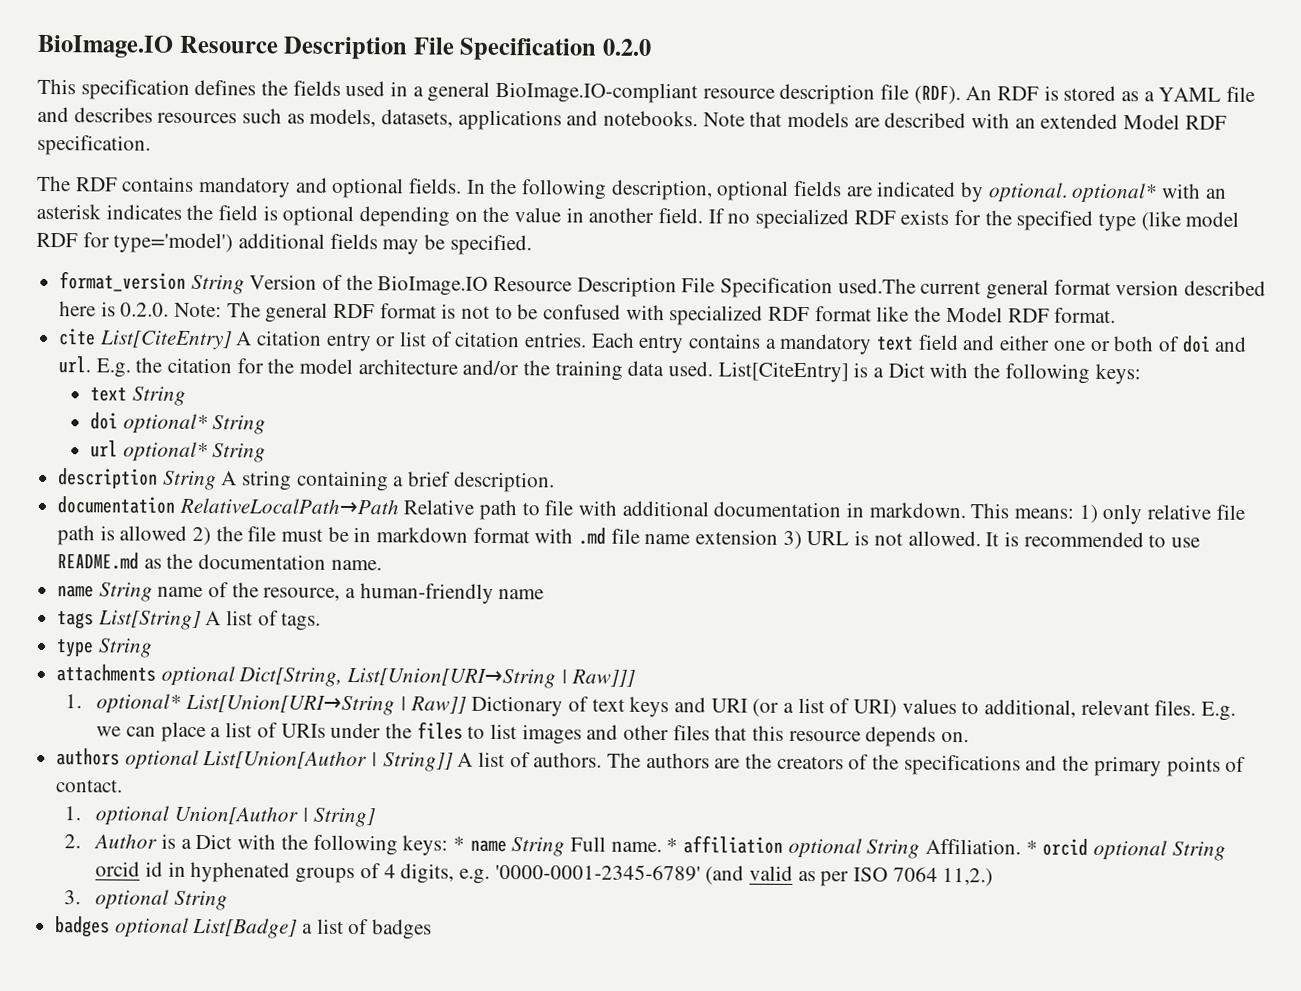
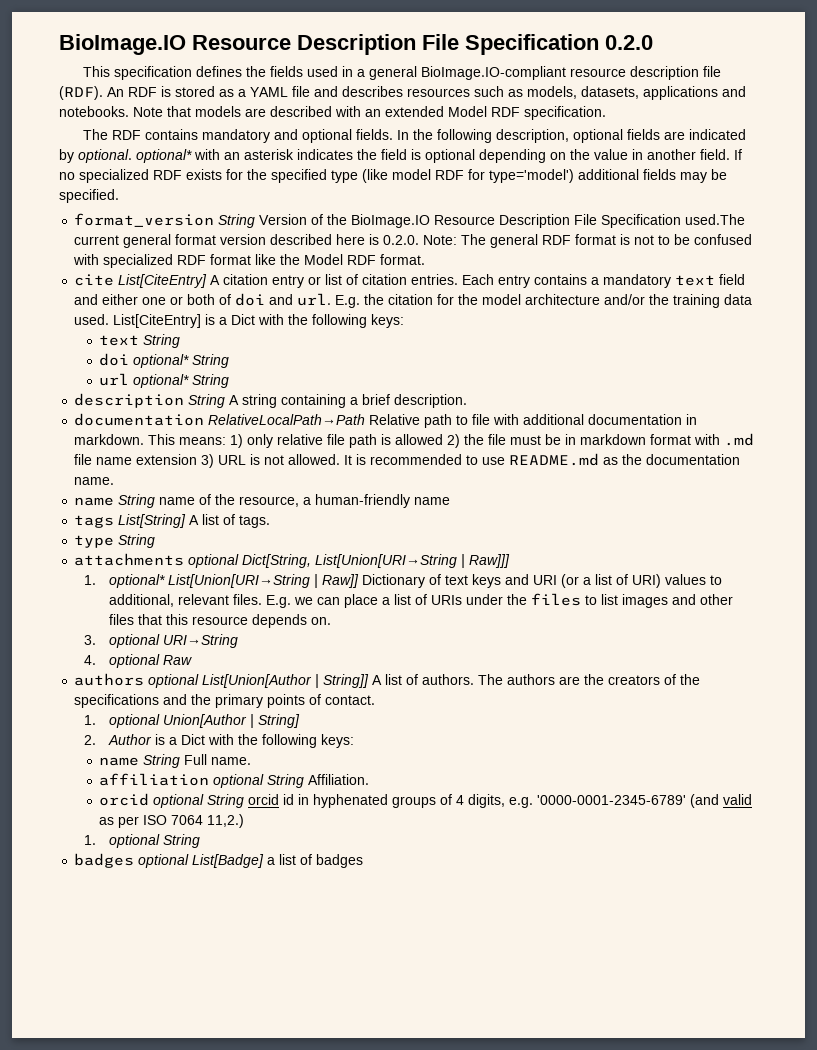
+ 3. optional URI→String
+ 4. optional Raw
- 2. Author is a Dict with the following keys: * name String Full name. * affiliation optional String Affiliation. * orcid optional String orcid id in hyphenated groups of 4 digits, e.g. '0000-0001-2345-6789' (and valid as per ISO 7064 11,2.)
+ 2. Author is a Dict with the following keys:
+ name String Full name.
+ affiliation optional String Affiliation.
+ orcid optional String orcid id in hyphenated groups of 4 digits, e.g. '0000-0001-2345-6789' (and valid as per ISO 7064 11,2.)
- 3. optional String
+ 1. optional String

